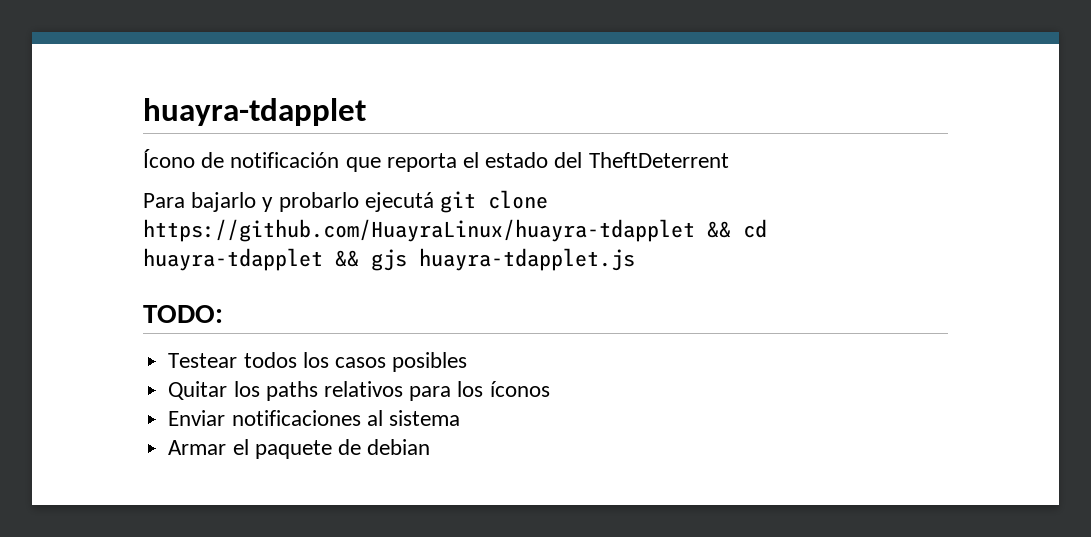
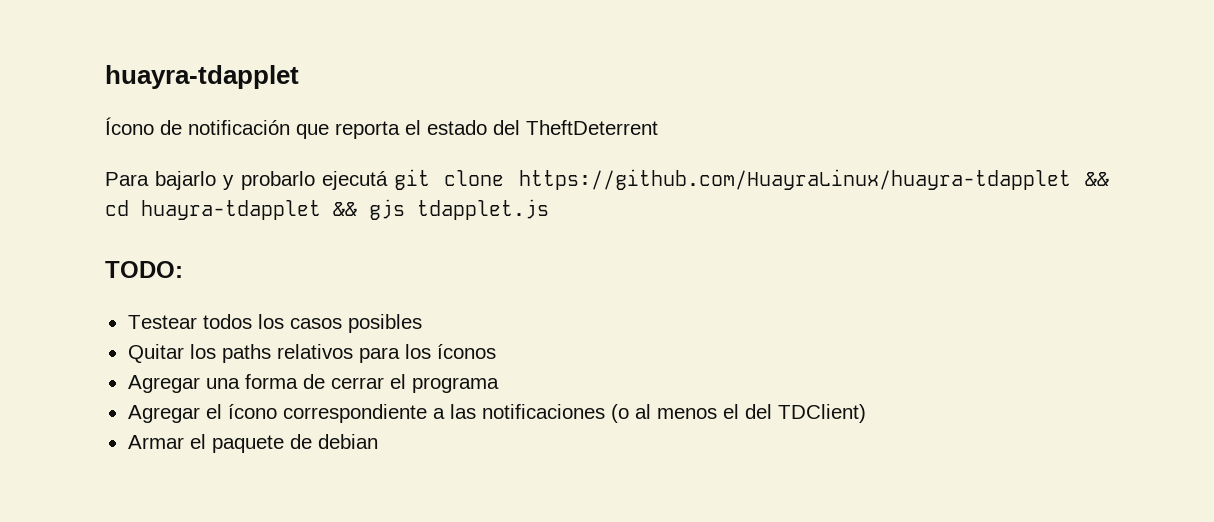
- Para bajarlo y probarlo ejecutá git clone https://github.com/HuayraLinux/huayra-tdapplet && cd huayra-tdapplet && gjs huayra-tdapplet.js
+ Para bajarlo y probarlo ejecutá git clone https://github.com/HuayraLinux/huayra-tdapplet && cd huayra-tdapplet && gjs tdapplet.js
- Enviar notificaciones al sistema
+ Agregar una forma de cerrar el programa
+ Agregar el ícono correspondiente a las notificaciones (o al menos el del TDClient)

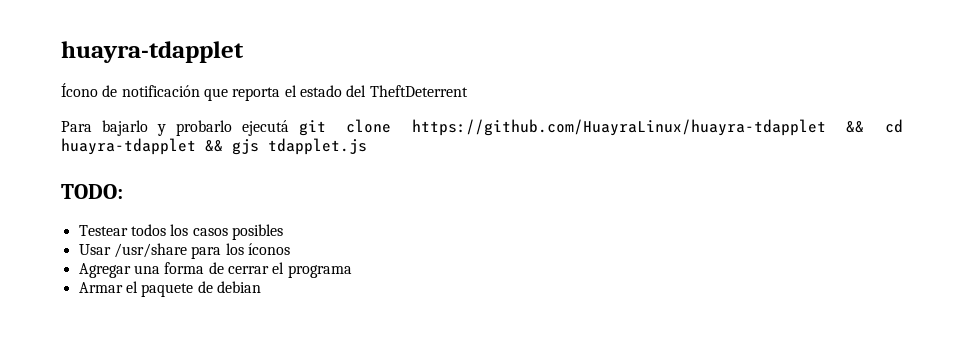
- Quitar los paths relativos para los íconos
+ Usar /usr/share para los íconos
- Agregar el ícono correspondiente a las notificaciones (o al menos el del TDClient)

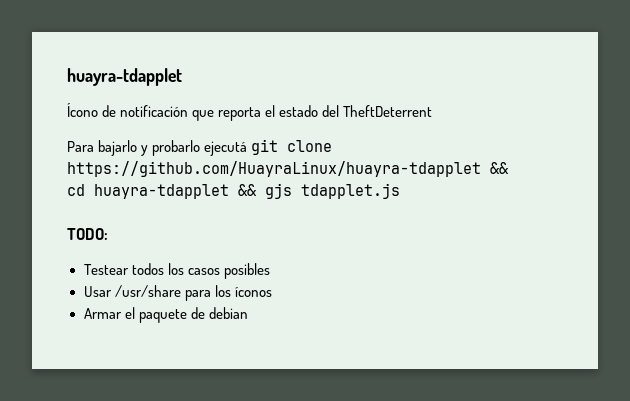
- Agregar una forma de cerrar el programa

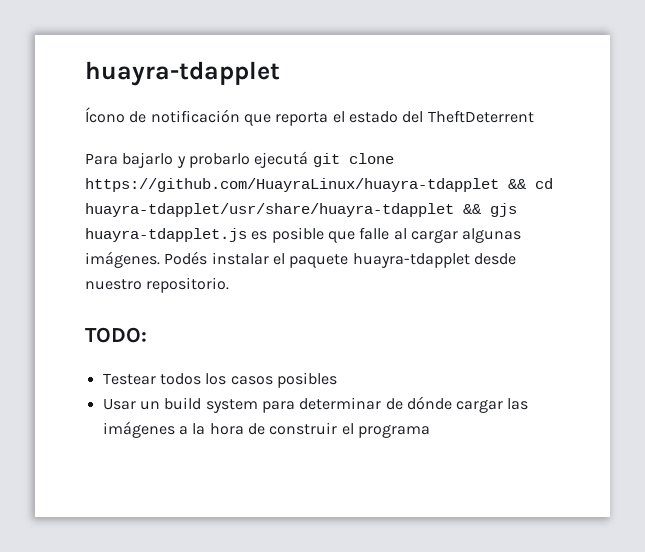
- Para bajarlo y probarlo ejecutá git clone https://github.com/HuayraLinux/huayra-tdapplet && cd huayra-tdapplet && gjs tdapplet.js
+ Para bajarlo y probarlo ejecutá git clone https://github.com/HuayraLinux/huayra-tdapplet && cd huayra-tdapplet/usr/share/huayra-tdapplet && gjs huayra-tdapplet.js es posible que falle al cargar algunas imágenes. Podés instalar el paquete huayra-tdapplet desde nuestro repositorio.
- Usar /usr/share para los íconos
- Armar el paquete de debian
+ Usar un build system para determinar de dónde cargar las imágenes a la hora de construir el programa

